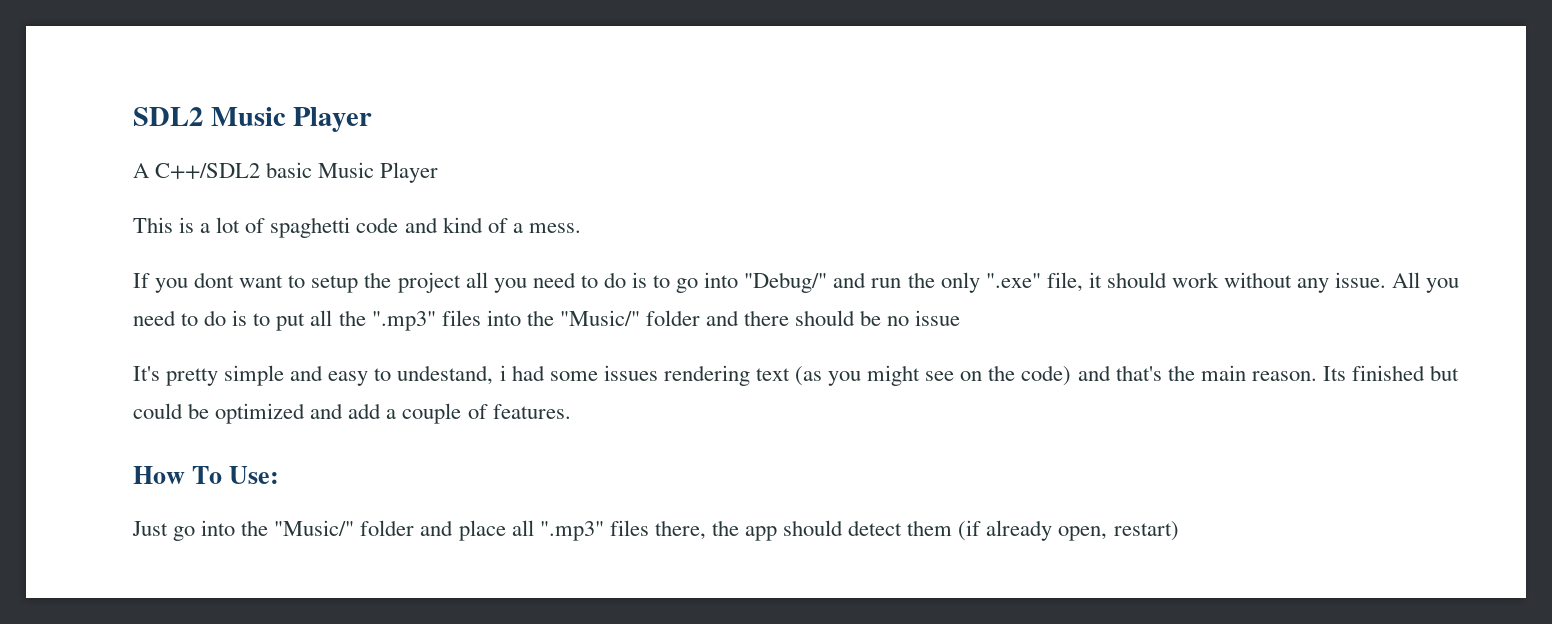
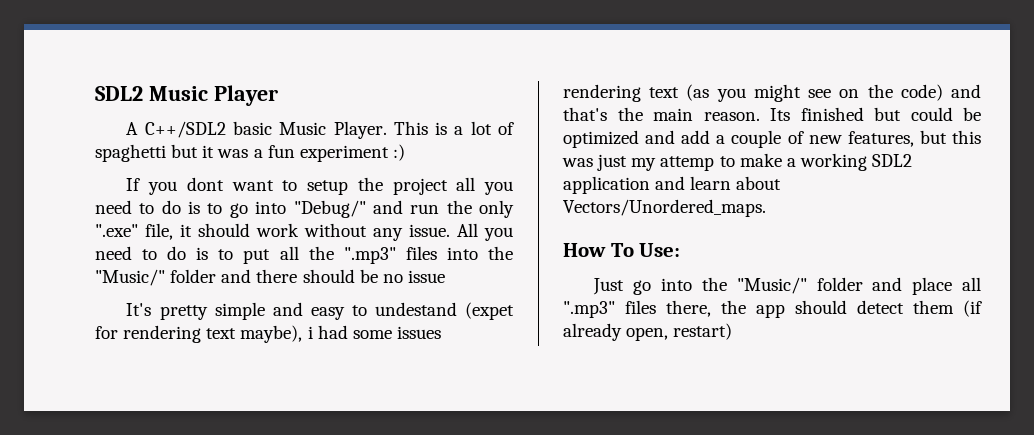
- A C++/SDL2 basic Music Player
- This is a lot of spaghetti code and kind of a mess.
+ A C++/SDL2 basic Music Player. This is a lot of spaghetti but it was a fun experiment :)
- It's pretty simple and easy to undestand, i had some issues rendering text (as you might see on the code) and that's the main reason.
+ It's pretty simple and easy to undestand (expet for rendering text maybe), i had some issues rendering text (as you might see on the code) and that's the main reason.
- Its finished but could be optimized and add a couple of features.
+ Its finished but could be optimized and add a couple of new features, but this was just my attemp to make a working SDL2 application and learn about Vectors/Unordered_maps.

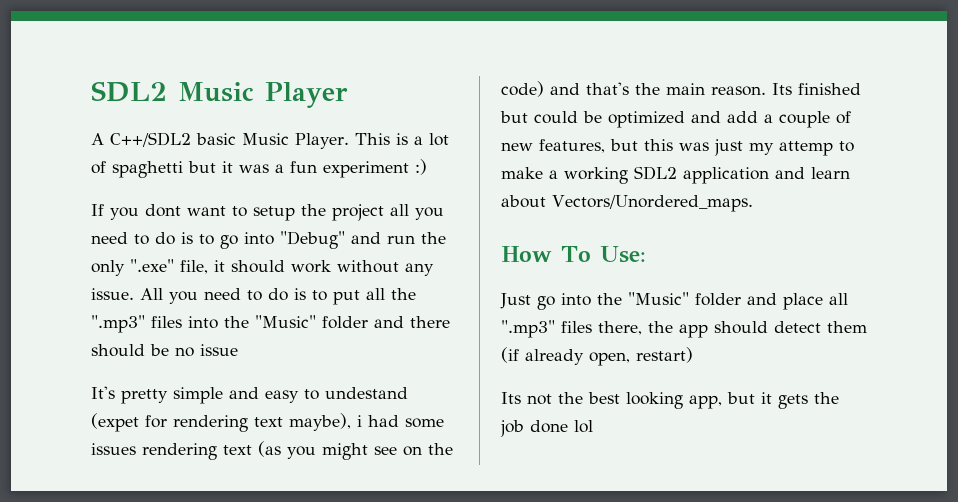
- If you dont want to setup the project all you need to do is to go into "Debug/" and run the only ".exe" file, it should work without any issue.
+ If you dont want to setup the project all you need to do is to go into "Debug" and run the only ".exe" file, it should work without any issue.
- All you need to do is to put all the ".mp3" files into the "Music/" folder and there should be no issue
+ All you need to do is to put all the ".mp3" files into the "Music" folder and there should be no issue
- Just go into the "Music/" folder and place all ".mp3" files there, the app should detect them (if already open, restart)
+ Just go into the "Music" folder and place all ".mp3" files there, the app should detect them (if already open, restart)
+ Its not the best looking app, but it gets the job done lol

